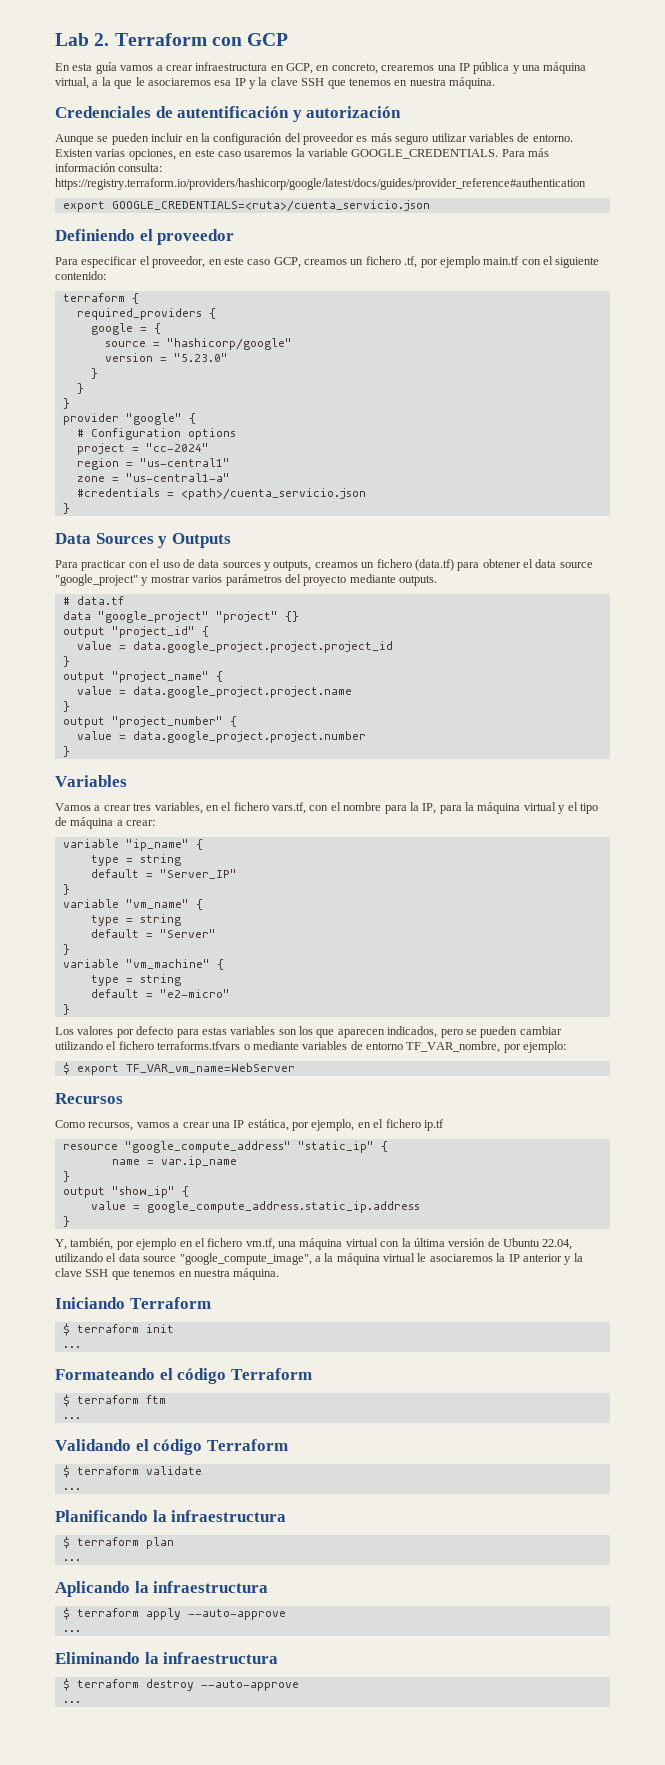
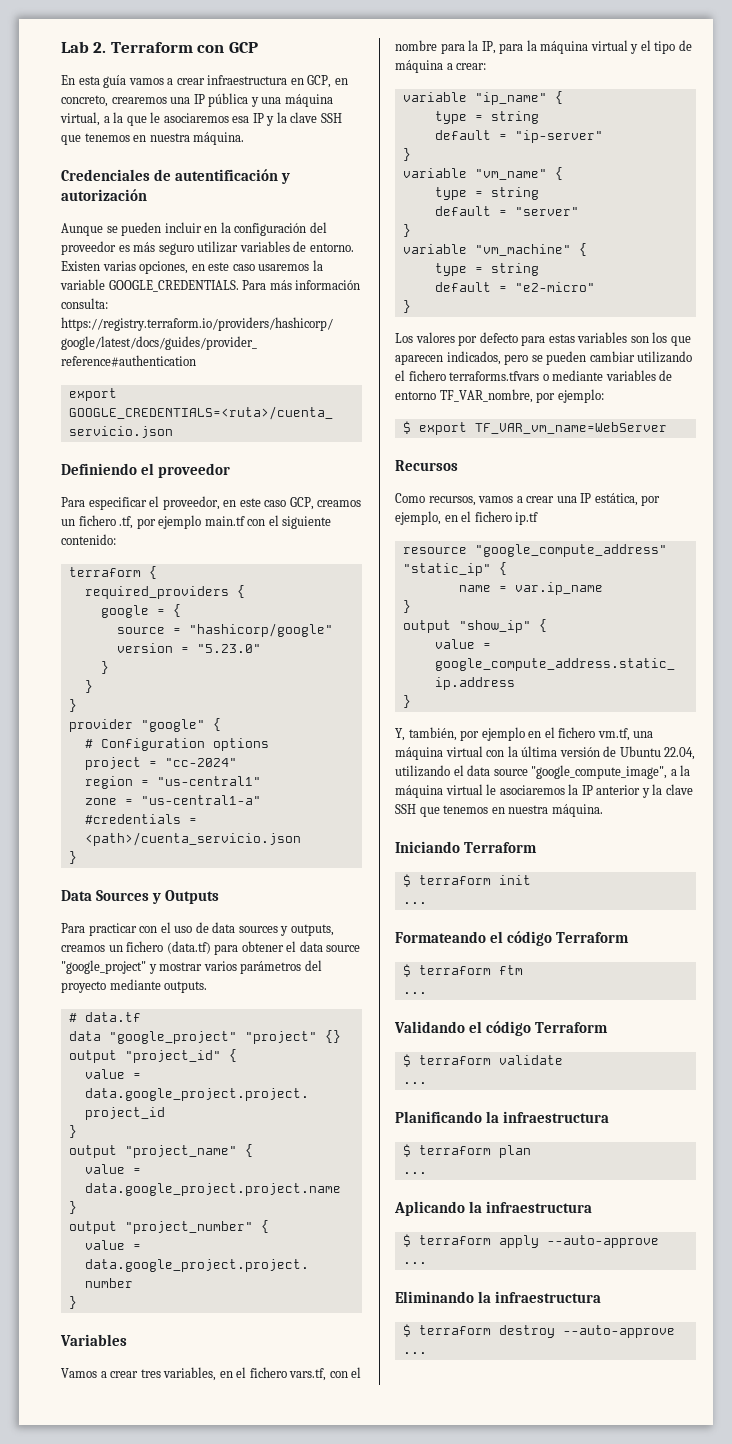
- default = "Server_IP"
+ default = "ip-server"
- default = "Server"
+ default = "server"

